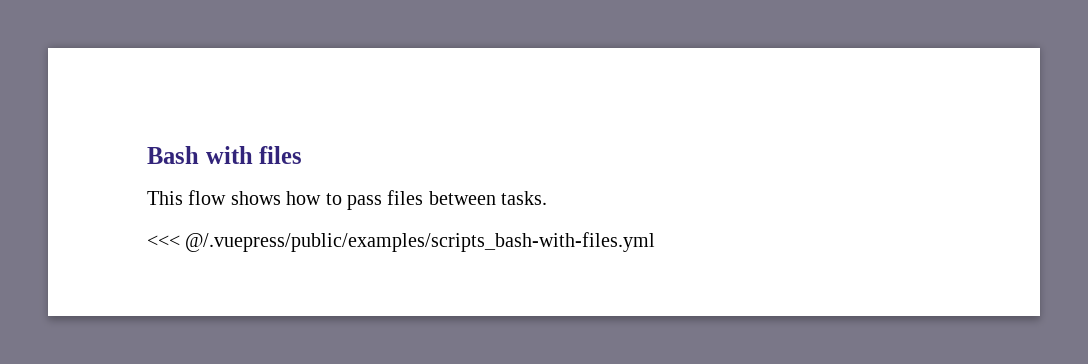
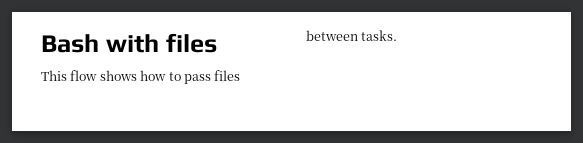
- <<< @/.vuepress/public/examples/scripts_bash-with-files.yml

